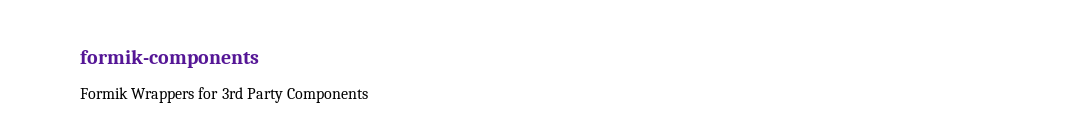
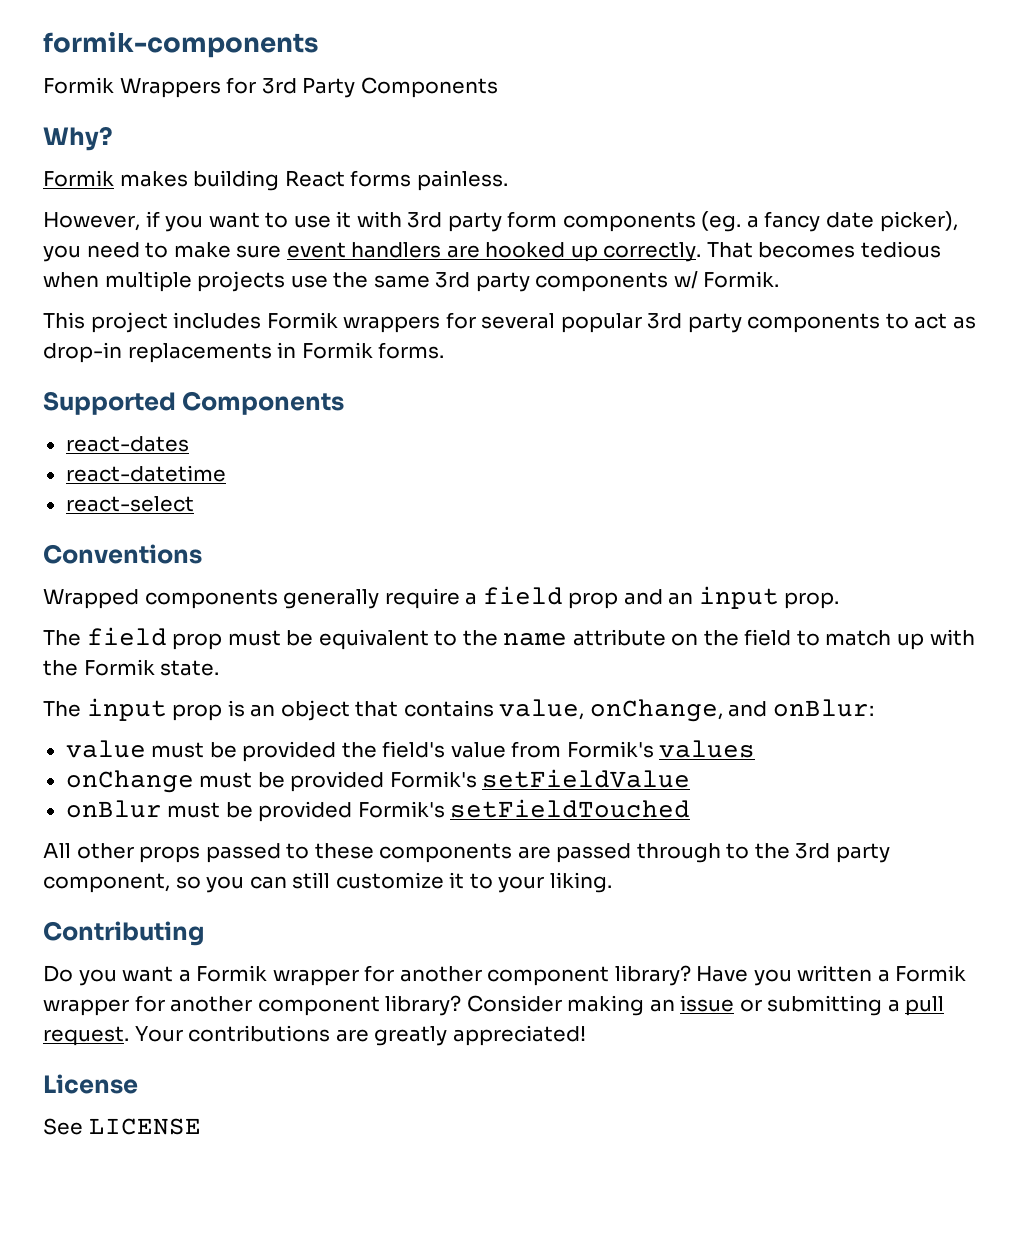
+ Why?
+ Formik makes building React forms painless.
+ However, if you want to use it with 3rd party form components (eg. a fancy date picker), you need to make sure event handlers are hooked up correctly. That becomes tedious when multiple projects use the same 3rd party components w/ Formik.
+ This project includes Formik wrappers for several popular 3rd party components to act as drop-in replacements in Formik forms.
+ Supported Components
+ react-dates
+ react-datetime
+ react-select
+ Conventions
+ Wrapped components generally require a field prop and an input prop.
+ The field prop must be equivalent to the name attribute on the field to match up with the Formik state.
+ The input prop is an object that contains value, onChange, and onBlur:
+ value must be provided the field's value from Formik's values
+ onChange must be provided Formik's setFieldValue
+ onBlur must be provided Formik's setFieldTouched
+ All other props passed to these components are passed through to the 3rd party component, so you can still customize it to your liking.
+ Contributing
+ Do you want a Formik wrapper for another component library? Have you written a Formik wrapper for another component library? Consider making an issue or submitting a pull request. Your contributions are greatly appreciated!
+ License
+ See LICENSE

